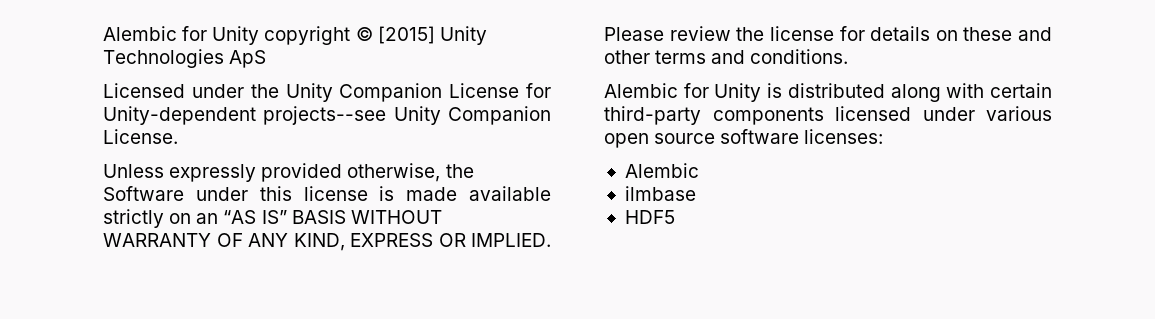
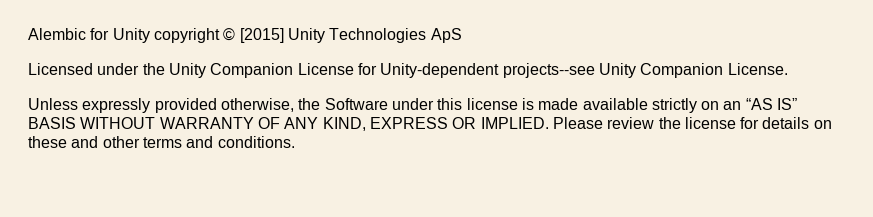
- Alembic for Unity is distributed along with certain third-party components licensed under various open source software licenses:
- Alembic
- ilmbase
- HDF5

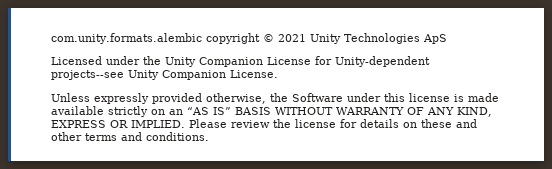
- Alembic for Unity copyright © [2015] Unity Technologies ApS
+ com.unity.formats.alembic copyright © 2021 Unity Technologies ApS

